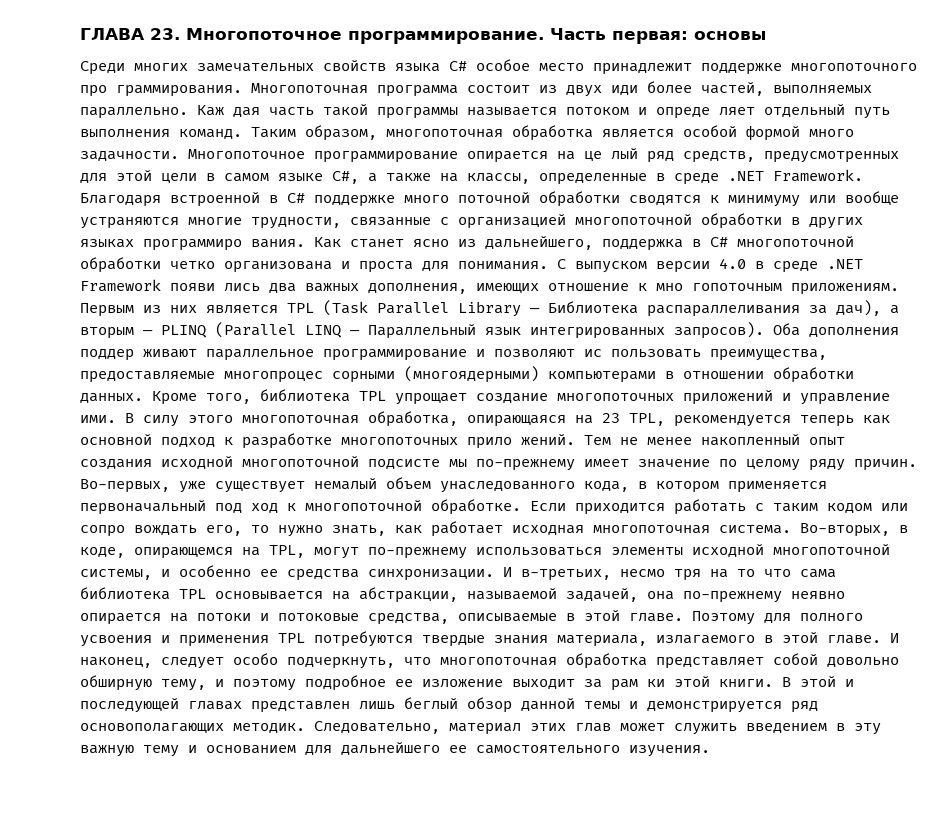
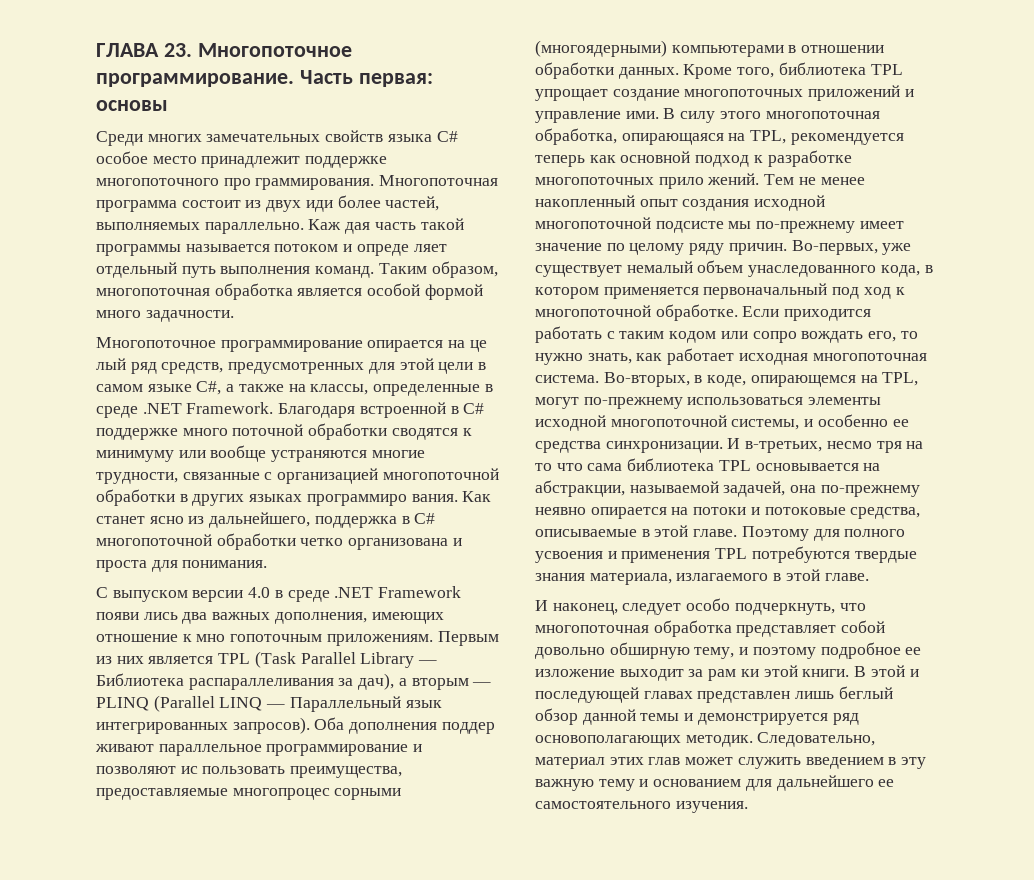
- Таким образом, многопоточная обработка является особой формой много задачности. Многопоточное программирование опирается на це лый ряд средств, предусмотренных для этой цели в самом языке С#, а также на классы, определенные в среде .NET Framework.
+ Таким образом, многопоточная обработка является особой формой много задачности.
+ Многопоточное программирование опирается на це лый ряд средств, предусмотренных для этой цели в самом языке С#, а также на классы, определенные в среде .NET Framework.
- Как станет ясно из дальнейшего, поддержка в C# многопоточной обработки четко организована и проста для понимания. С выпуском версии 4.0 в среде .NET Framework появи лись два важных дополнения, имеющих отношение к мно гопоточным приложениям.
+ Как станет ясно из дальнейшего, поддержка в C# многопоточной обработки четко организована и проста для понимания.
+ С выпуском версии 4.0 в среде .NET Framework появи лись два важных дополнения, имеющих отношение к мно гопоточным приложениям.
- В силу этого многопоточная обработка, опирающаяся на 23 TPL, рекомендуется теперь как основной подход к разработке многопоточных прило жений.
+ В силу этого многопоточная обработка, опирающаяся на TPL, рекомендуется теперь как основной подход к разработке многопоточных прило жений.
- Поэтому для полного усвоения и применения TPL потребуются твердые знания материала, излагаемого в этой главе. И наконец, следует особо подчеркнуть, что многопоточная обработка представляет собой довольно обширную тему, и поэтому подробное ее изложение выходит за рам ки этой книги.
+ Поэтому для полного усвоения и применения TPL потребуются твердые знания материала, излагаемого в этой главе.
+ И наконец, следует особо подчеркнуть, что многопоточная обработка представляет собой довольно обширную тему, и поэтому подробное ее изложение выходит за рам ки этой книги.

